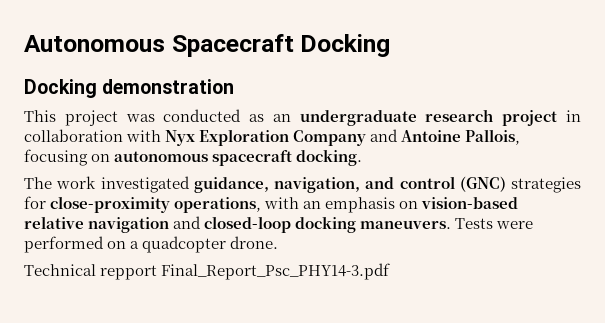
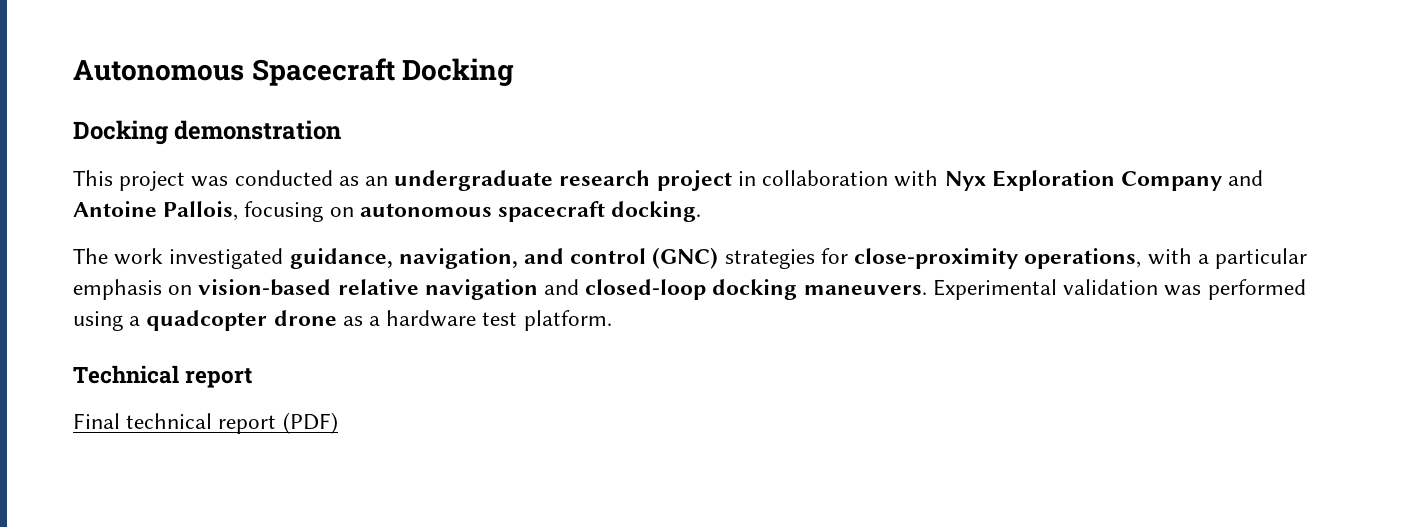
- The work investigated guidance, navigation, and control (GNC) strategies for close-proximity operations, with an emphasis on vision-based relative navigation and closed-loop docking maneuvers.
+ The work investigated guidance, navigation, and control (GNC) strategies for close-proximity operations, with a particular emphasis on vision-based relative navigation and closed-loop docking maneuvers.
- Tests were performed on a quadcopter drone.
- Technical repport Final_Report_Psc_PHY14-3.pdf
+ Experimental validation was performed using a quadcopter drone as a hardware test platform.
+ Technical report
+ Final technical report (PDF)

